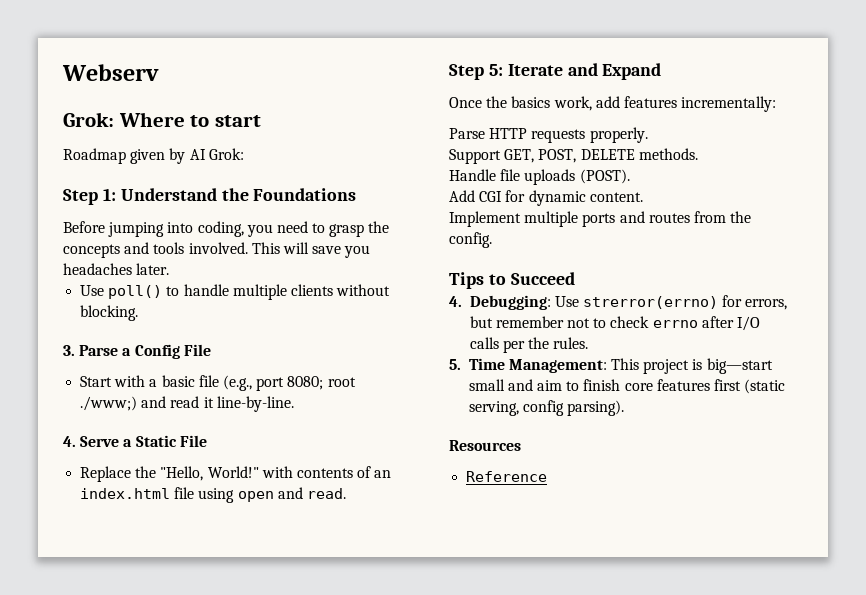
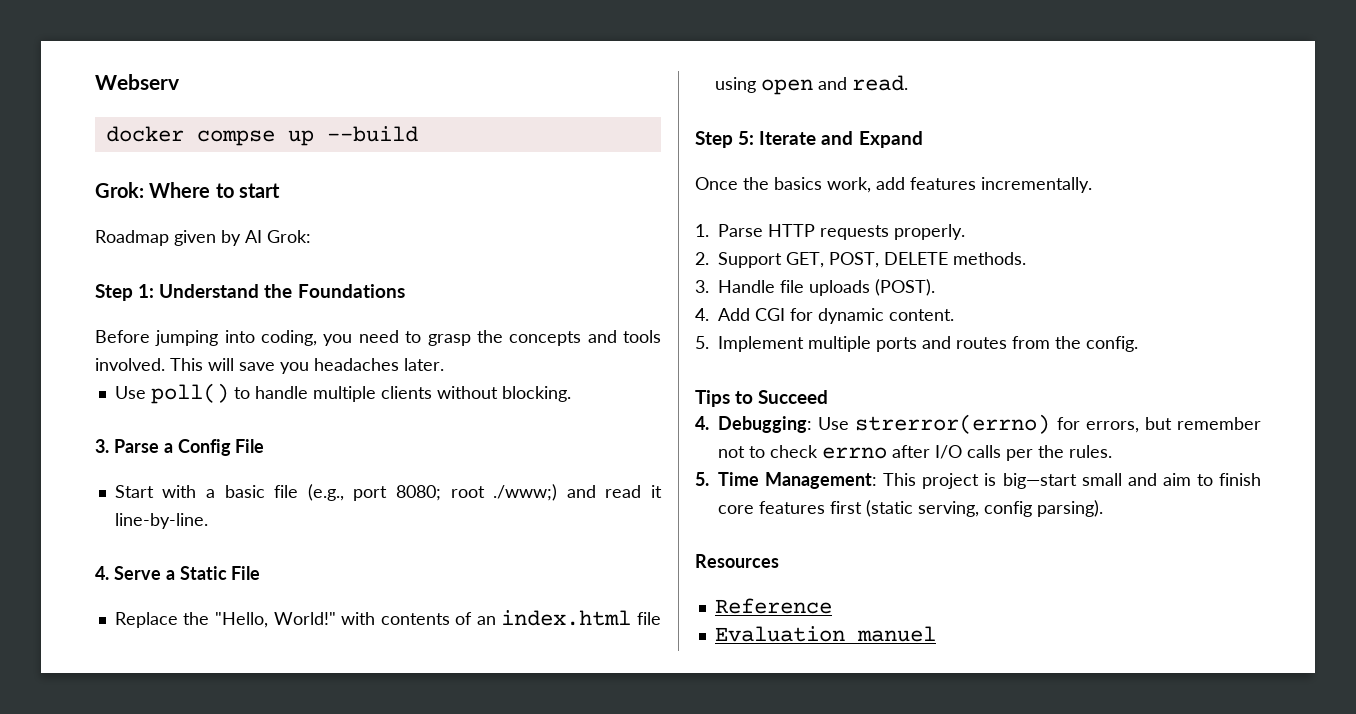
+ docker compse up --build
- Once the basics work, add features incrementally:
- Parse HTTP requests properly.
+ Once the basics work, add features incrementally.
+ 1. Parse HTTP requests properly.
- Support GET, POST, DELETE methods.
+ 2. Support GET, POST, DELETE methods.
- Handle file uploads (POST).
+ 3. Handle file uploads (POST).
- Add CGI for dynamic content.
+ 4. Add CGI for dynamic content.
- Implement multiple ports and routes from the config.
+ 5. Implement multiple ports and routes from the config.
+ Evaluation manuel

